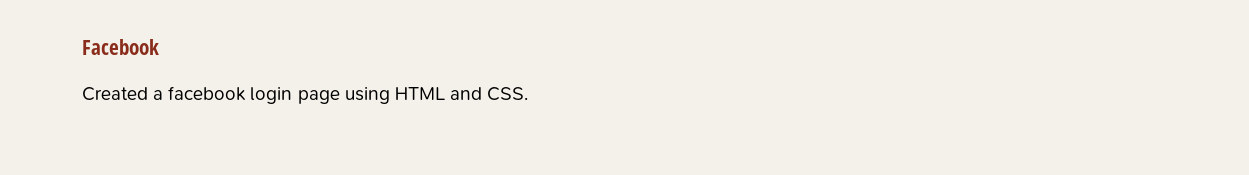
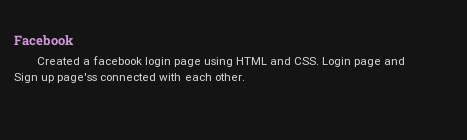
- Created a facebook login page using HTML and CSS.
+ Created a facebook login page using HTML and CSS. Login page and Sign up page'ss connected with each other.

